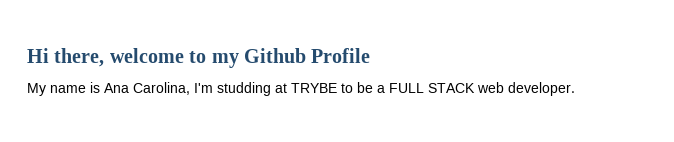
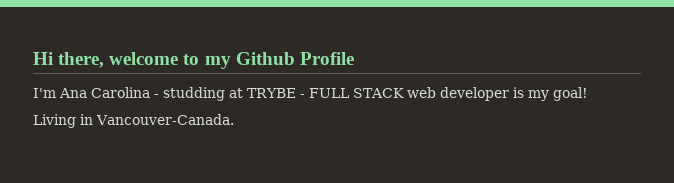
- My name is Ana Carolina, I'm studding at TRYBE to be a FULL STACK web developer.
+ I'm Ana Carolina - studding at TRYBE - FULL STACK web developer is my goal!
+ Living in Vancouver-Canada.

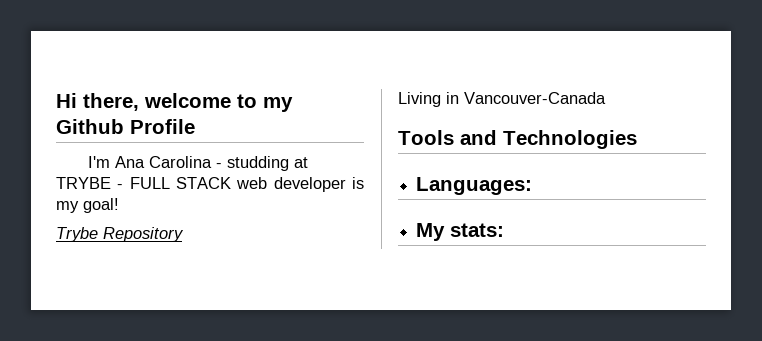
+ Trybe Repository
- Living in Vancouver-Canada.
+ Living in Vancouver-Canada
+ Tools and Technologies
+ Languages:
+ My stats:

